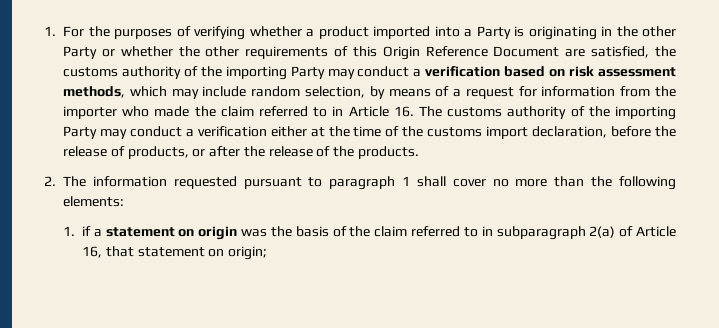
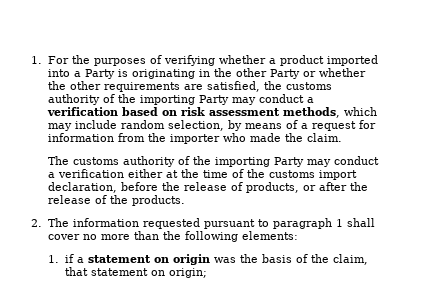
- 1. For the purposes of verifying whether a product imported into a Party is originating in the other Party or whether the other requirements of this Origin Reference Document are satisfied, the customs authority of the importing Party may conduct a verification based on risk assessment methods, which may include random selection, by means of a request for information from the importer who made the claim referred to in Article 16. The customs authority of the importing Party may conduct a verification either at the time of the customs import declaration, before the release of products, or after the release of the products.
+ 1. For the purposes of verifying whether a product imported into a Party is originating in the other Party or whether the other requirements are satisfied, the customs authority of the importing Party may conduct a verification based on risk assessment methods, which may include random selection, by means of a request for information from the importer who made the claim.
+ The customs authority of the importing Party may conduct a verification either at the time of the customs import declaration, before the release of products, or after the release of the products.
- 1. if a statement on origin was the basis of the claim referred to in subparagraph 2(a) of Article 16, that statement on origin;
+ 1. if a statement on origin was the basis of the claim, that statement on origin;

